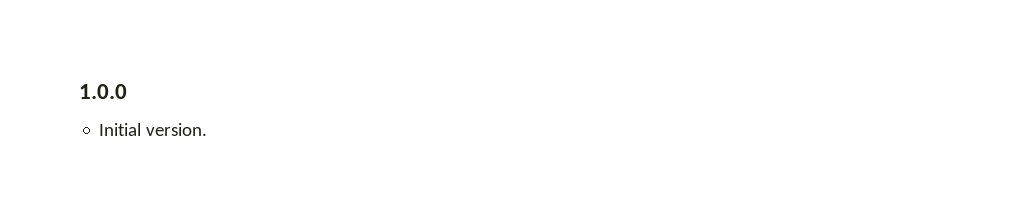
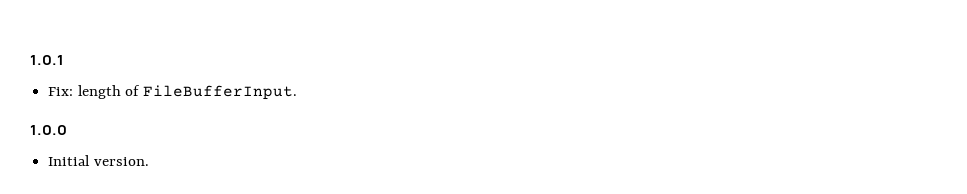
+ 1.0.1
+ Fix: length of FileBufferInput.

